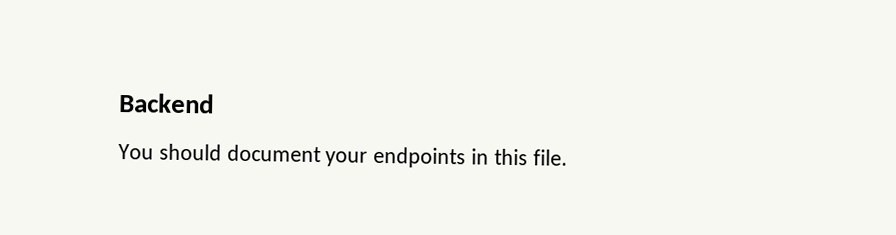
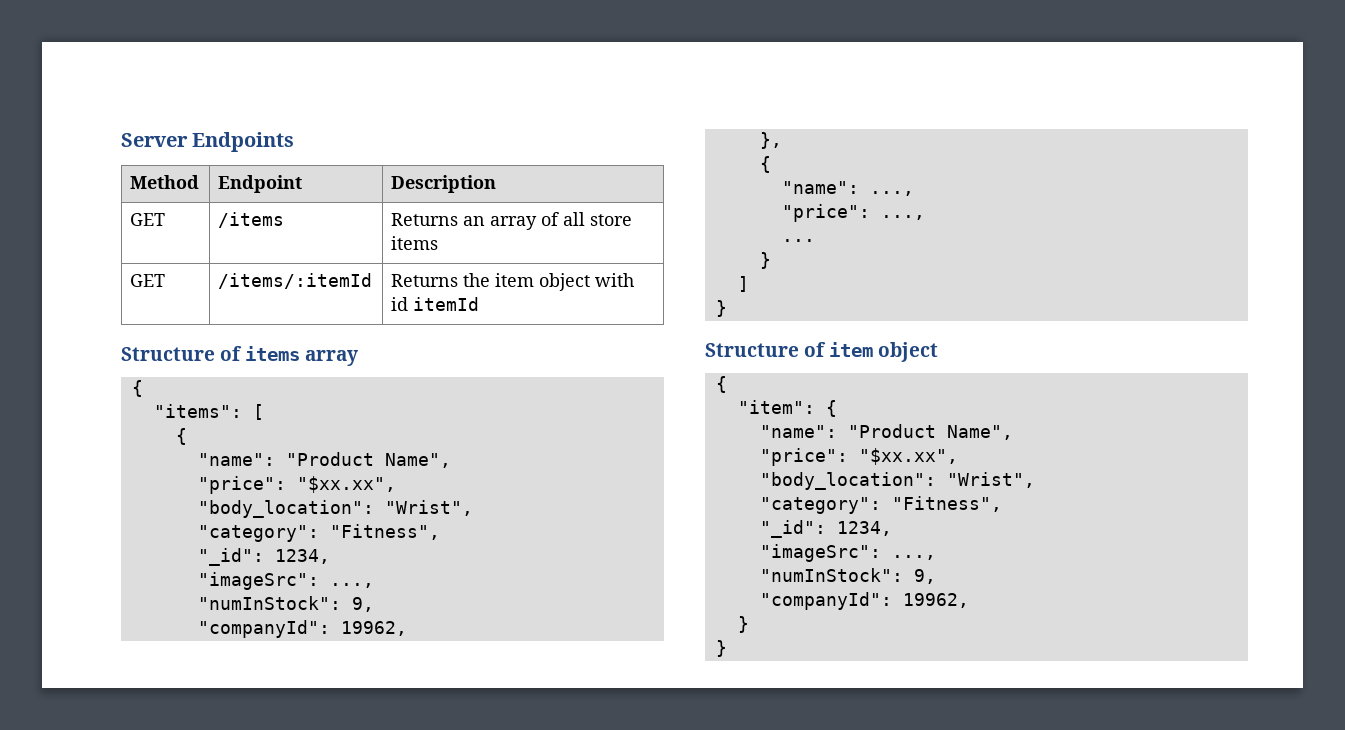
- Backend
- You should document your endpoints in this file.
+ Server Endpoints
+ Method | Endpoint | Description
+ GET | /items | Returns an array of all store items
+ GET | /items/:itemId | Returns the item object with id itemId
+ Structure of items array
+ {
+ "items": [
+ {
+ "name": "Product Name",
+ "price": "$xx.xx",
+ "body_location": "Wrist",
+ "category": "Fitness",
+ "_id": 1234,
+ "imageSrc": ...,
+ "numInStock": 9,
+ "companyId": 19962,
+ },
+ {
+ "name": ...,
+ "price": ...,
+ ...
+ }
+ ]
+ }
+ Structure of item object
+ {
+ "item": {
+ "name": "Product Name",
+ "price": "$xx.xx",
+ "body_location": "Wrist",
+ "category": "Fitness",
+ "_id": 1234,
+ "imageSrc": ...,
+ "numInStock": 9,
+ "companyId": 19962,
+ }
+ }

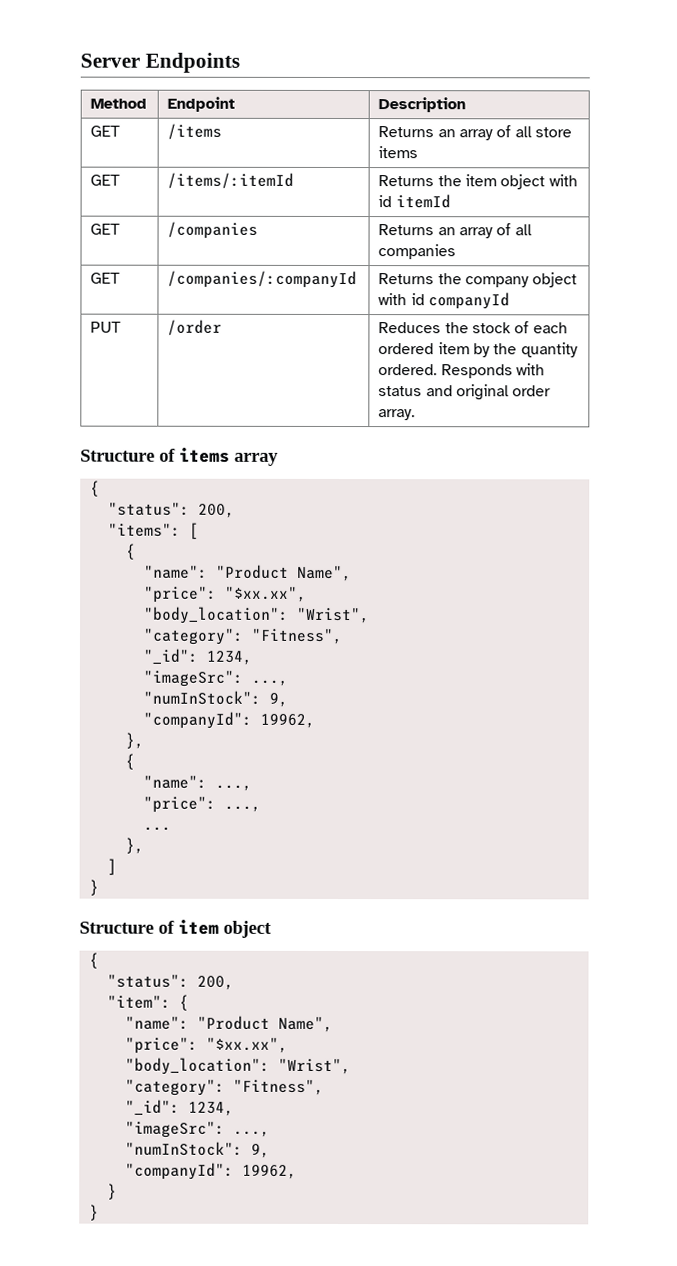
+ GET | /companies | Returns an array of all companies
+ GET | /companies/:companyId | Returns the company object with id companyId
+ PUT | /order | Reduces the stock of each ordered item by the quantity ordered. Responds with status and original order array.
  Structure of items array
  {
+ "status": 200,
  ...
- }
+ },
  Structure of item object
  {
+ "status": 200,

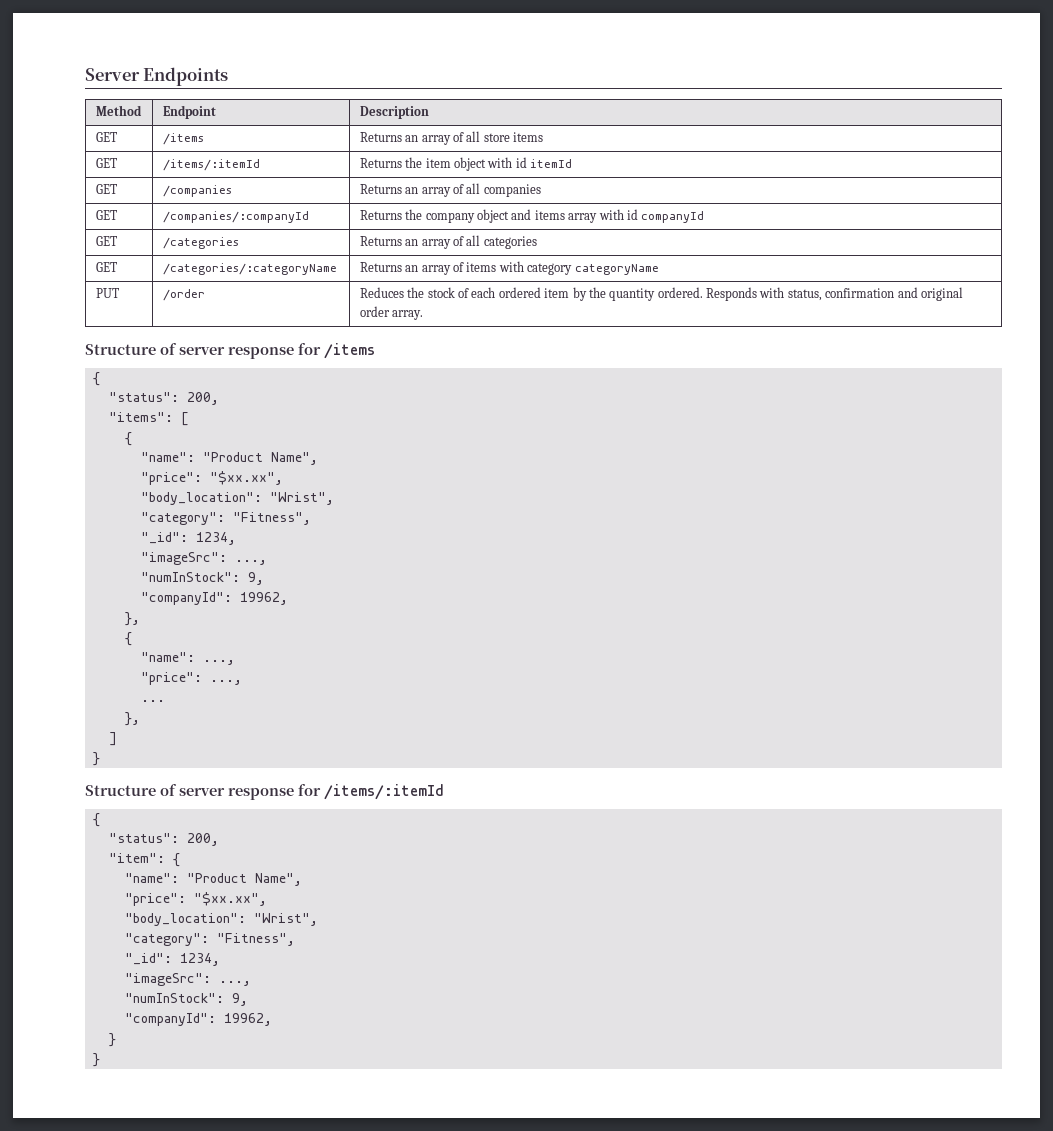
- GET | /companies/:companyId | Returns the company object with id companyId
+ GET | /companies/:companyId | Returns the company object and items array with id companyId
+ GET | /categories | Returns an array of all categories
+ GET | /categories/:categoryName | Returns an array of items with category categoryName
- PUT | /order | Reduces the stock of each ordered item by the quantity ordered. Responds with status and original order array.
+ PUT | /order | Reduces the stock of each ordered item by the quantity ordered. Responds with status, confirmation and original order array.
- Structure of items array
+ Structure of server response for /items
- Structure of item object
+ Structure of server response for /items/:itemId

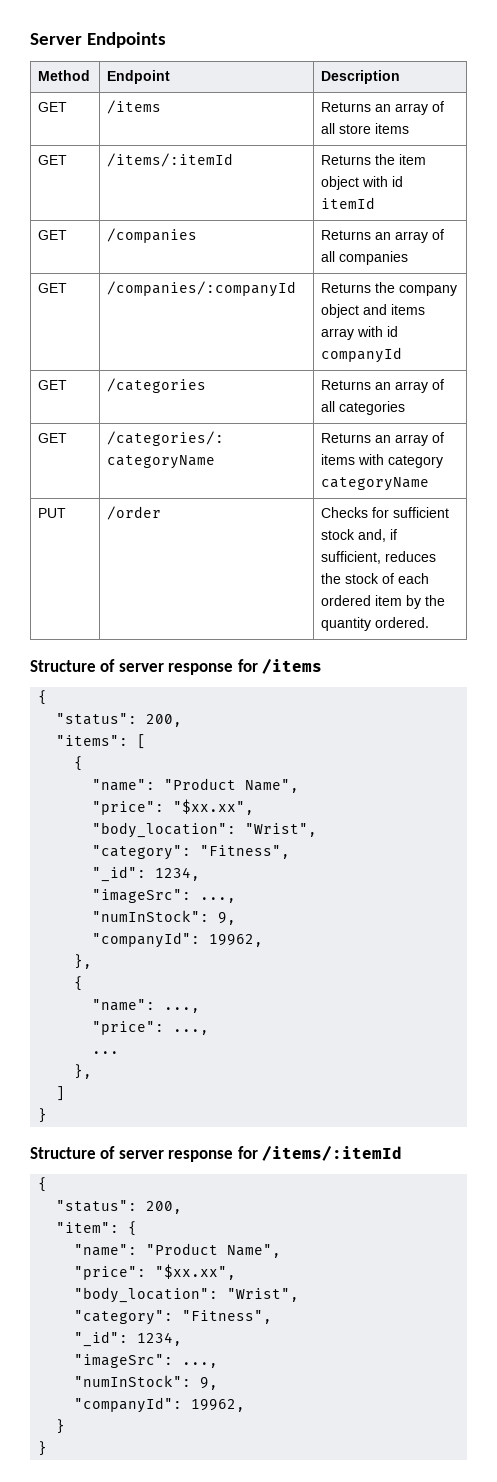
- PUT | /order | Reduces the stock of each ordered item by the quantity ordered. Responds with status, confirmation and original order array.
+ PUT | /order | Checks for sufficient stock and, if sufficient, reduces the stock of each ordered item by the quantity ordered.

